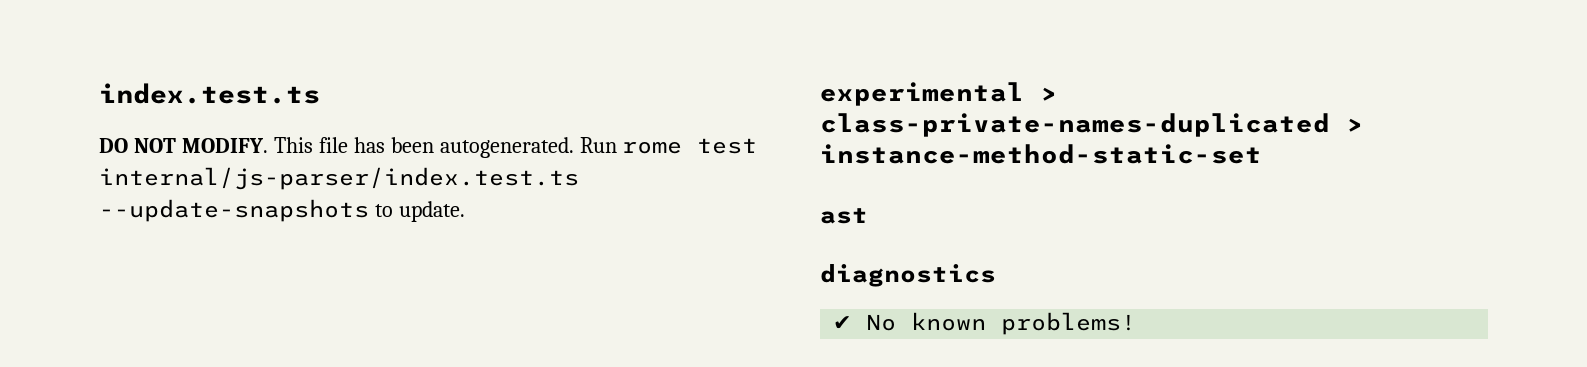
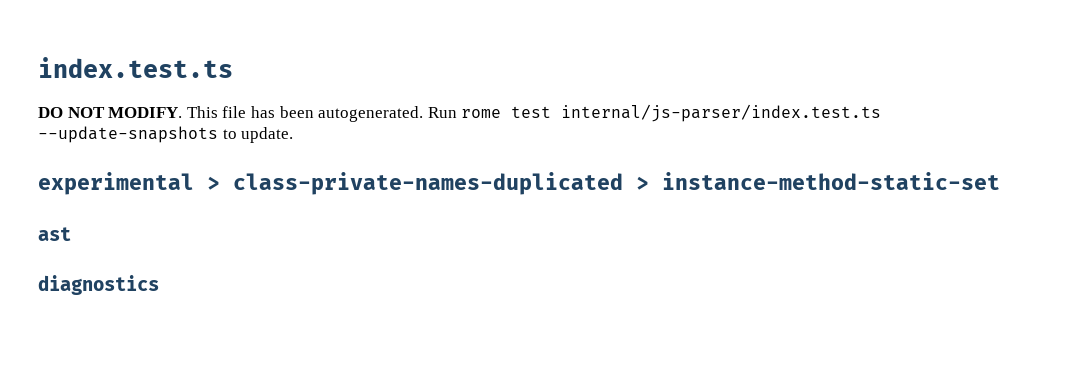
- ✔ No known problems!

